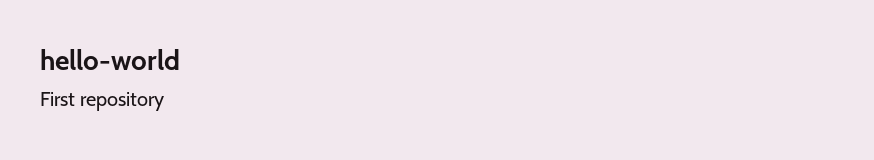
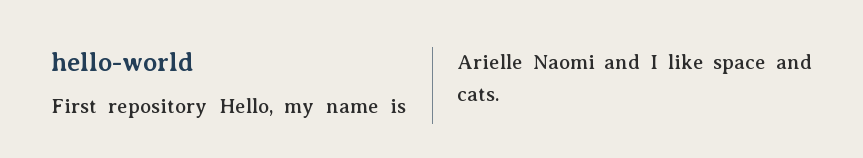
- First repository
+ First repository Hello, my name is Arielle Naomi and I like space and cats.

